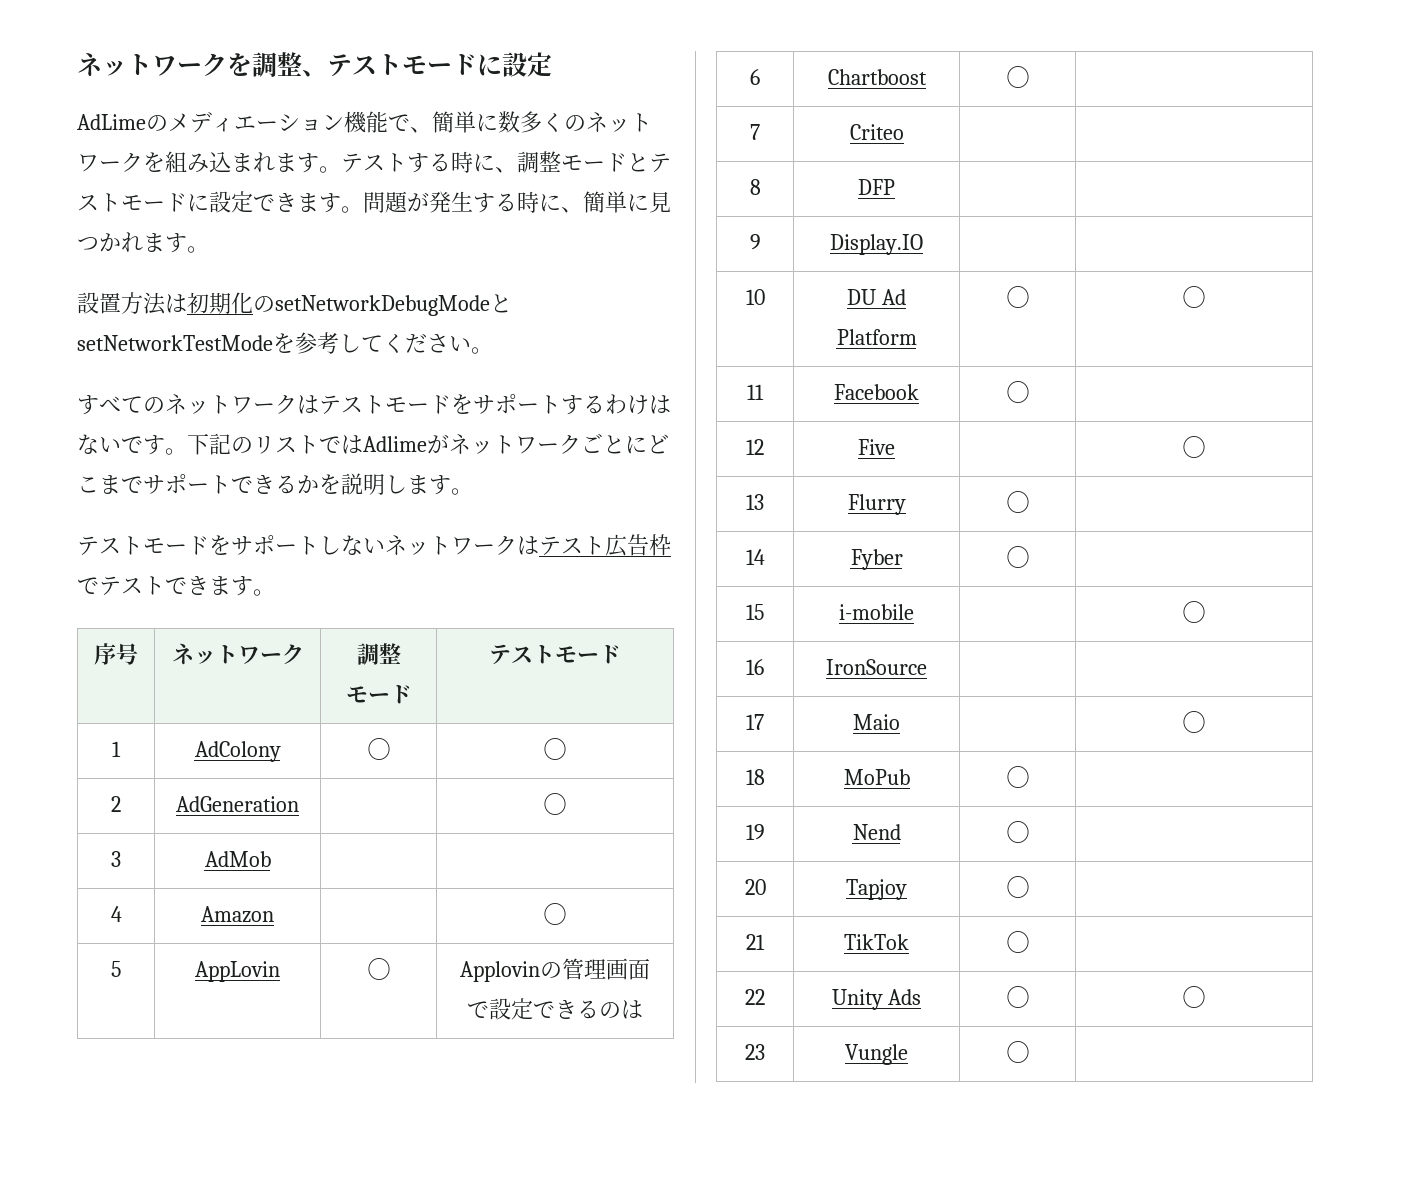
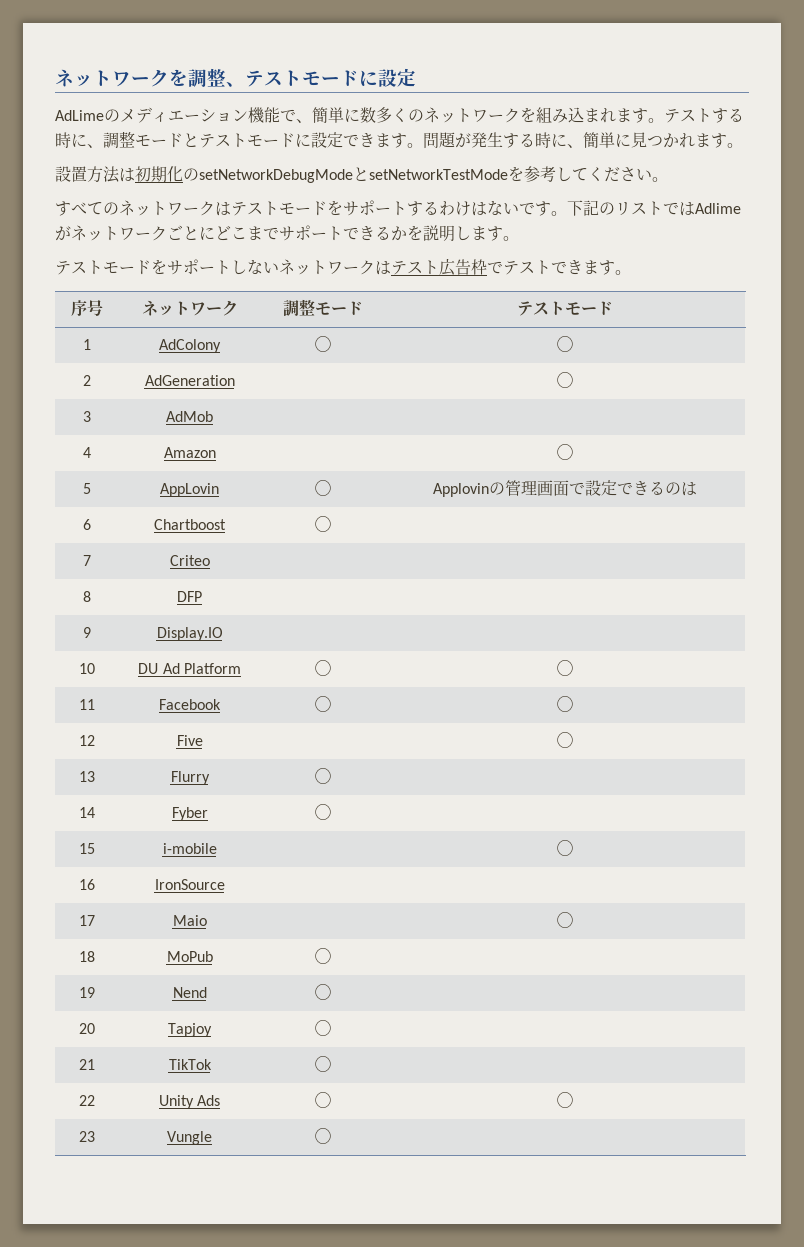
- 11 | Facebook | ◯ |
+ 11 | Facebook | ◯ | ◯

